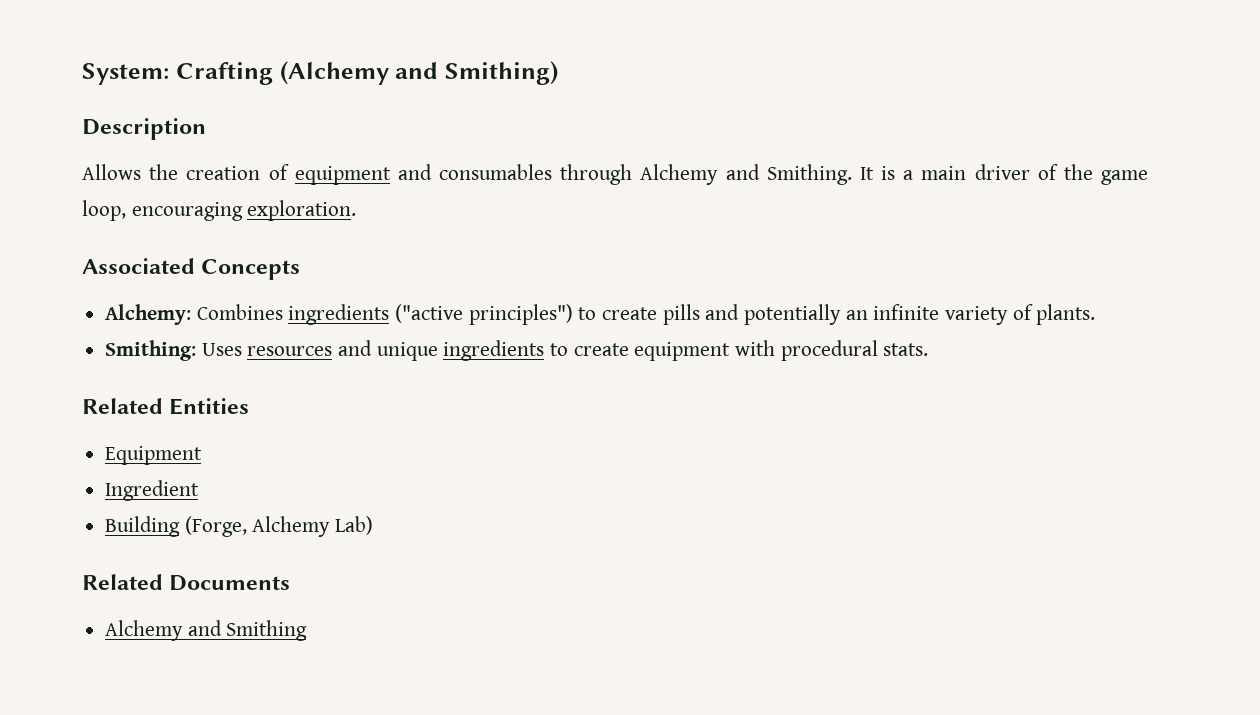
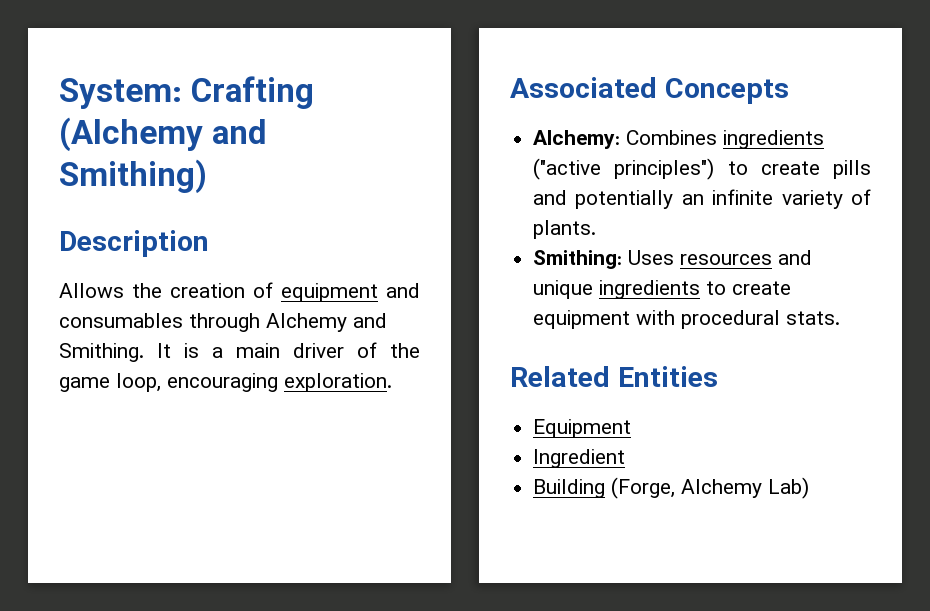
- Related Documents
- Alchemy and Smithing

